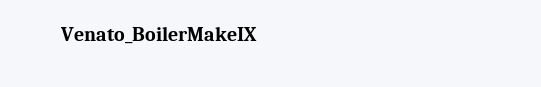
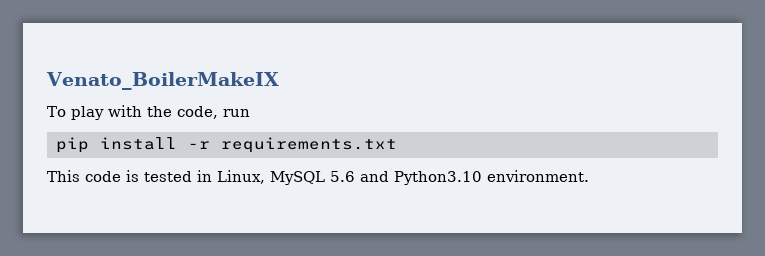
+ To play with the code, run
+ pip install -r requirements.txt
+ This code is tested in Linux, MySQL 5.6 and Python3.10 environment.

